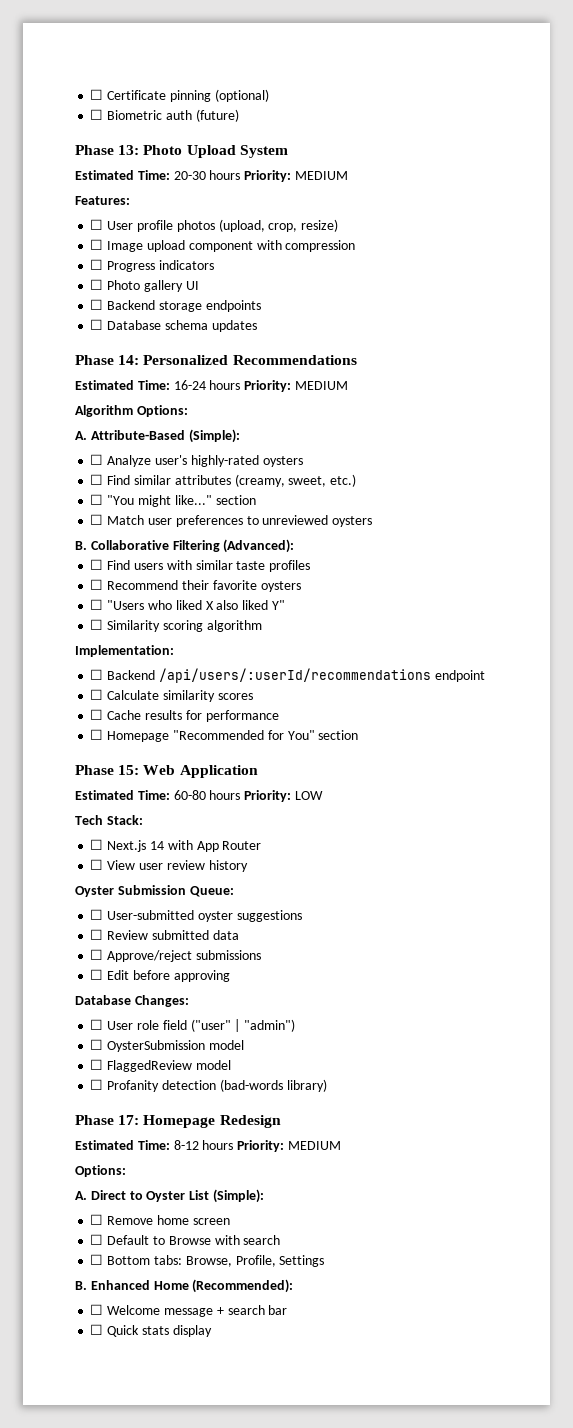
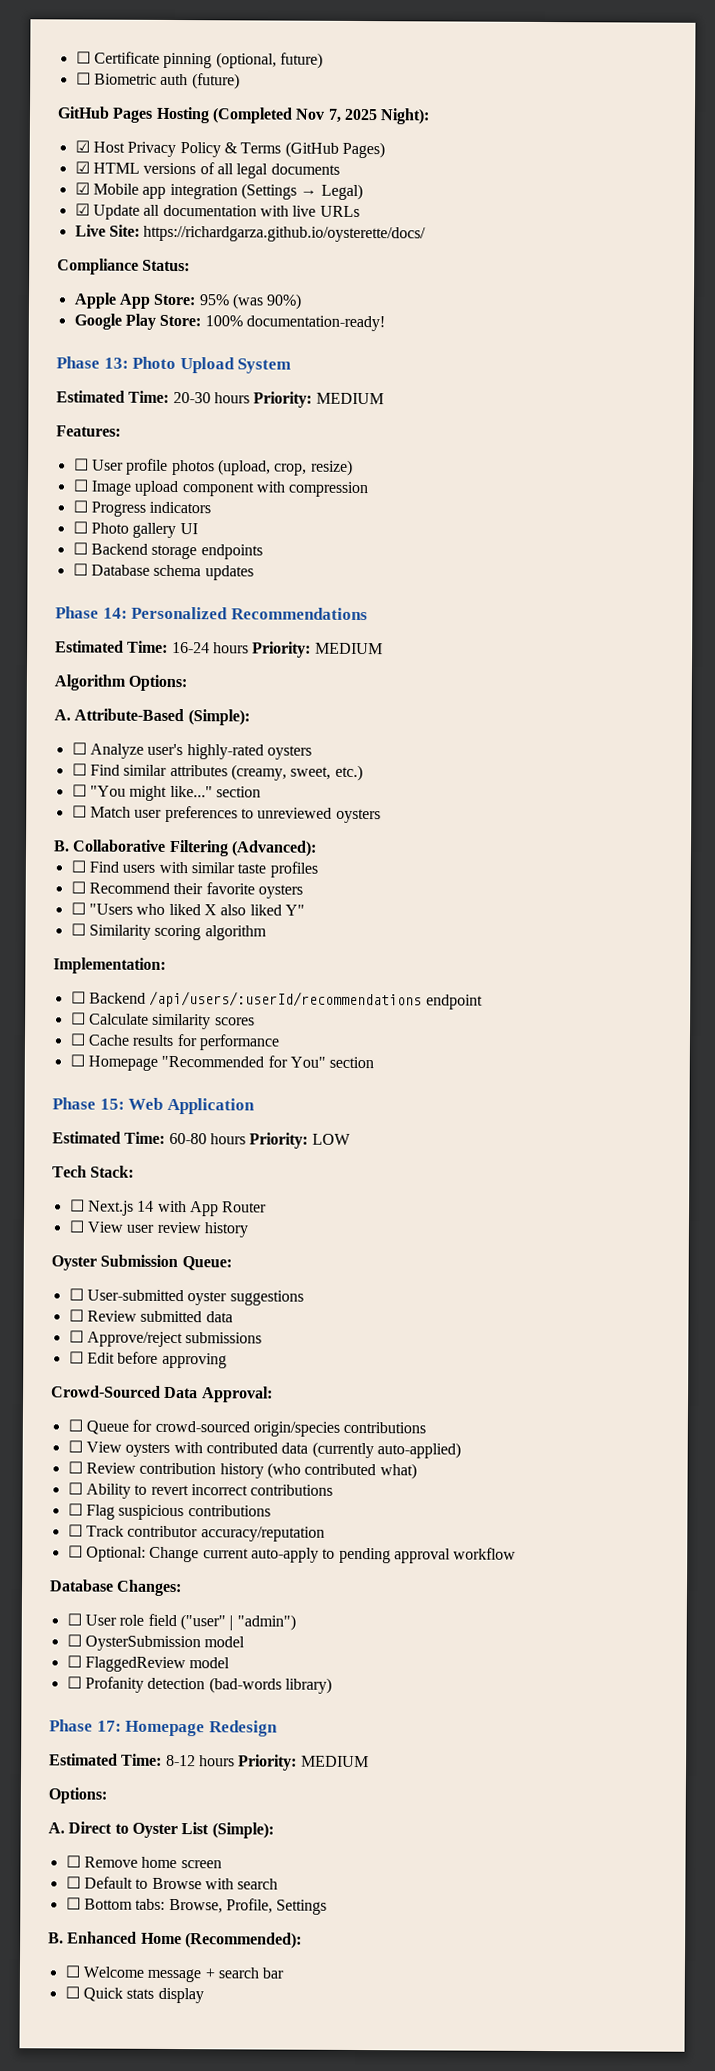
- ☐ Certificate pinning (optional)
+ ☐ Certificate pinning (optional, future)
+ GitHub Pages Hosting (Completed Nov 7, 2025 Night):
+ ☑ Host Privacy Policy & Terms (GitHub Pages)
+ ☑ HTML versions of all legal documents
+ ☑ Mobile app integration (Settings → Legal)
+ ☑ Update all documentation with live URLs
+ Live Site: https://richardgarza.github.io/oysterette/docs/
+ Compliance Status:
+ Apple App Store: 95% (was 90%)
+ Google Play Store: 100% documentation-ready!
+ Crowd-Sourced Data Approval:
+ ☐ Queue for crowd-sourced origin/species contributions
+ ☐ View oysters with contributed data (currently auto-applied)
+ ☐ Review contribution history (who contributed what)
+ ☐ Ability to revert incorrect contributions
+ ☐ Flag suspicious contributions
+ ☐ Track contributor accuracy/reputation
+ ☐ Optional: Change current auto-apply to pending approval workflow

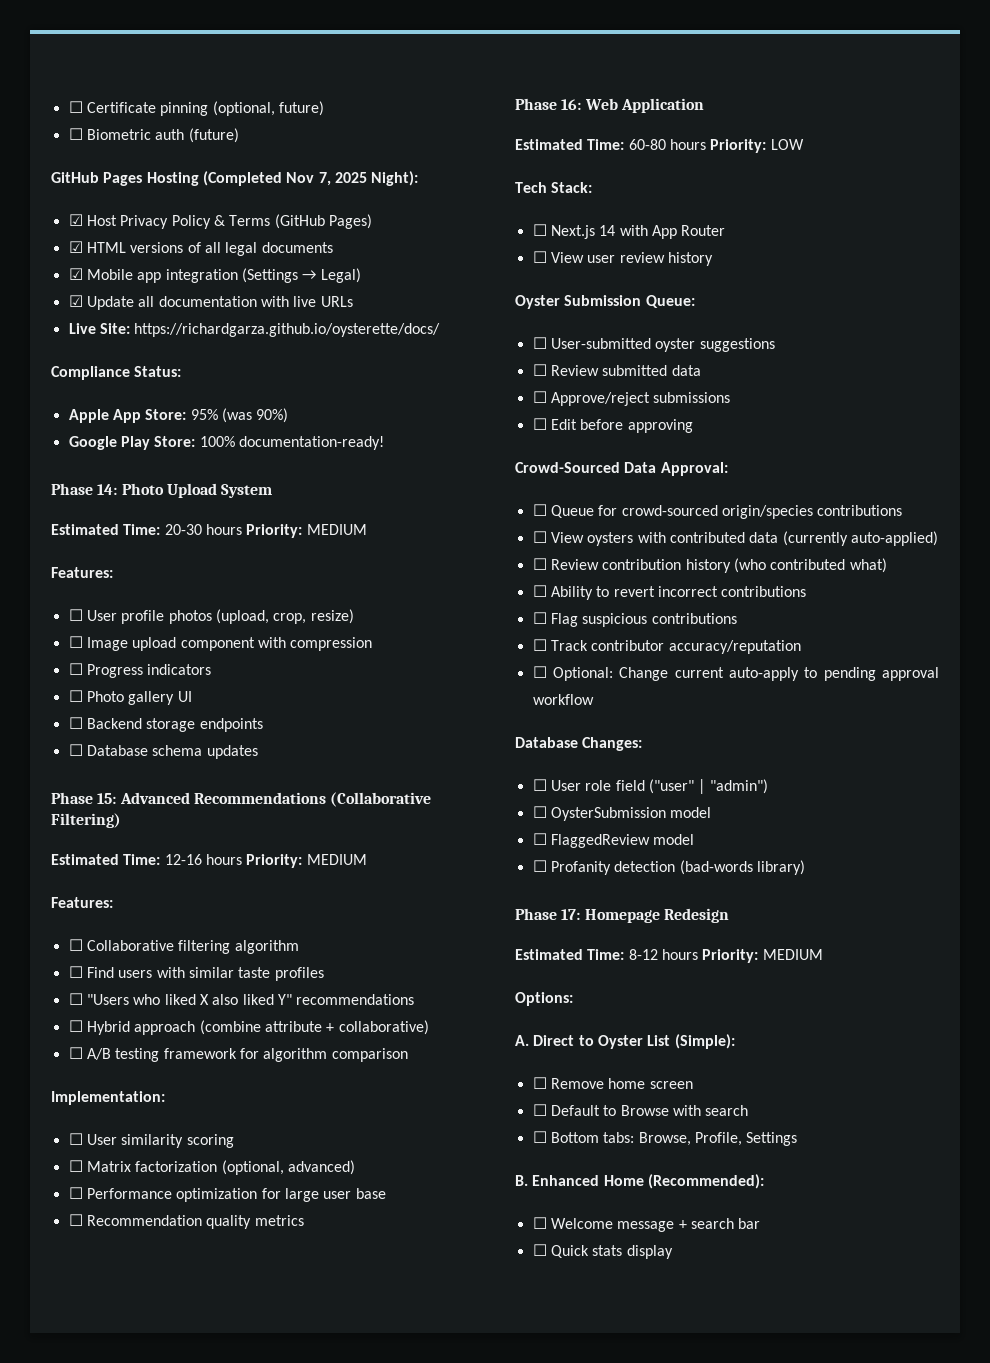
- Phase 13: Photo Upload System
+ Phase 14: Photo Upload System
- Phase 14: Personalized Recommendations
- Estimated Time: 16-24 hours Priority: MEDIUM
- Algorithm Options:
- A. Attribute-Based (Simple):
- ☐ Analyze user's highly-rated oysters
- ☐ Find similar attributes (creamy, sweet, etc.)
- ☐ "You might like..." section
- ☐ Match user preferences to unreviewed oysters
- B. Collaborative Filtering (Advanced):
+ Phase 15: Advanced Recommendations (Collaborative Filtering)
+ Estimated Time: 12-16 hours Priority: MEDIUM
+ Features:
+ ☐ Collaborative filtering algorithm
- ☐ Recommend their favorite oysters
- ☐ "Users who liked X also liked Y"
- ☐ Similarity scoring algorithm
+ ☐ "Users who liked X also liked Y" recommendations
+ ☐ Hybrid approach (combine attribute + collaborative)
+ ☐ A/B testing framework for algorithm comparison
- ☐ Backend /api/users/:userId/recommendations endpoint
- ☐ Calculate similarity scores
- ☐ Cache results for performance
- ☐ Homepage "Recommended for You" section
- Phase 15: Web Application
+ ☐ User similarity scoring
+ ☐ Matrix factorization (optional, advanced)
+ ☐ Performance optimization for large user base
+ ☐ Recommendation quality metrics
+ Phase 16: Web Application

